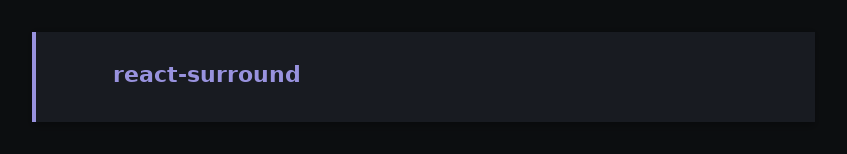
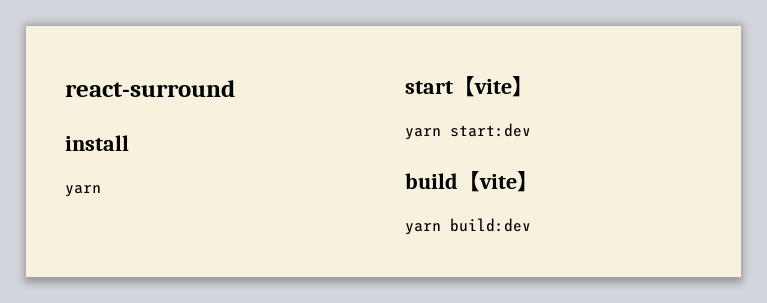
+ install
+ yarn
+ start【vite】
+ yarn start:dev
+ build【vite】
+ yarn build:dev

